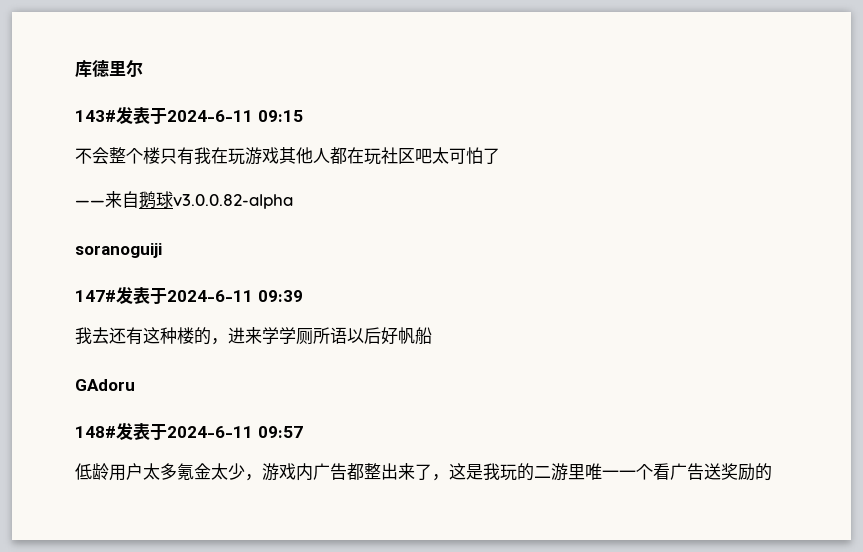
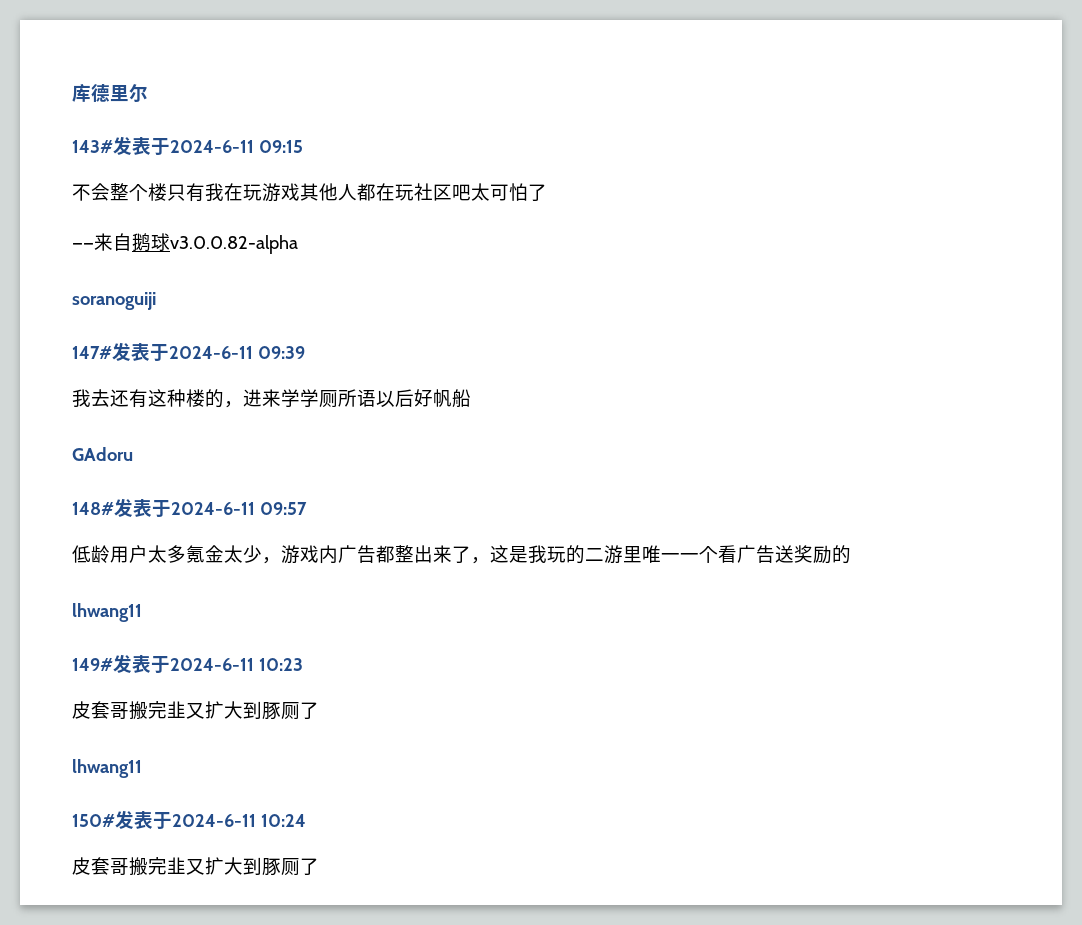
  低龄用户太多氪金太少，游戏内广告都整出来了，这是我玩的二游里唯一一个看广告送奖励的
+ lhwang11
+ 149#发表于2024-6-11 10:23
+ 皮套哥搬完韭又扩大到豚厕了
+ lhwang11
+ 150#发表于2024-6-11 10:24
+ 皮套哥搬完韭又扩大到豚厕了

